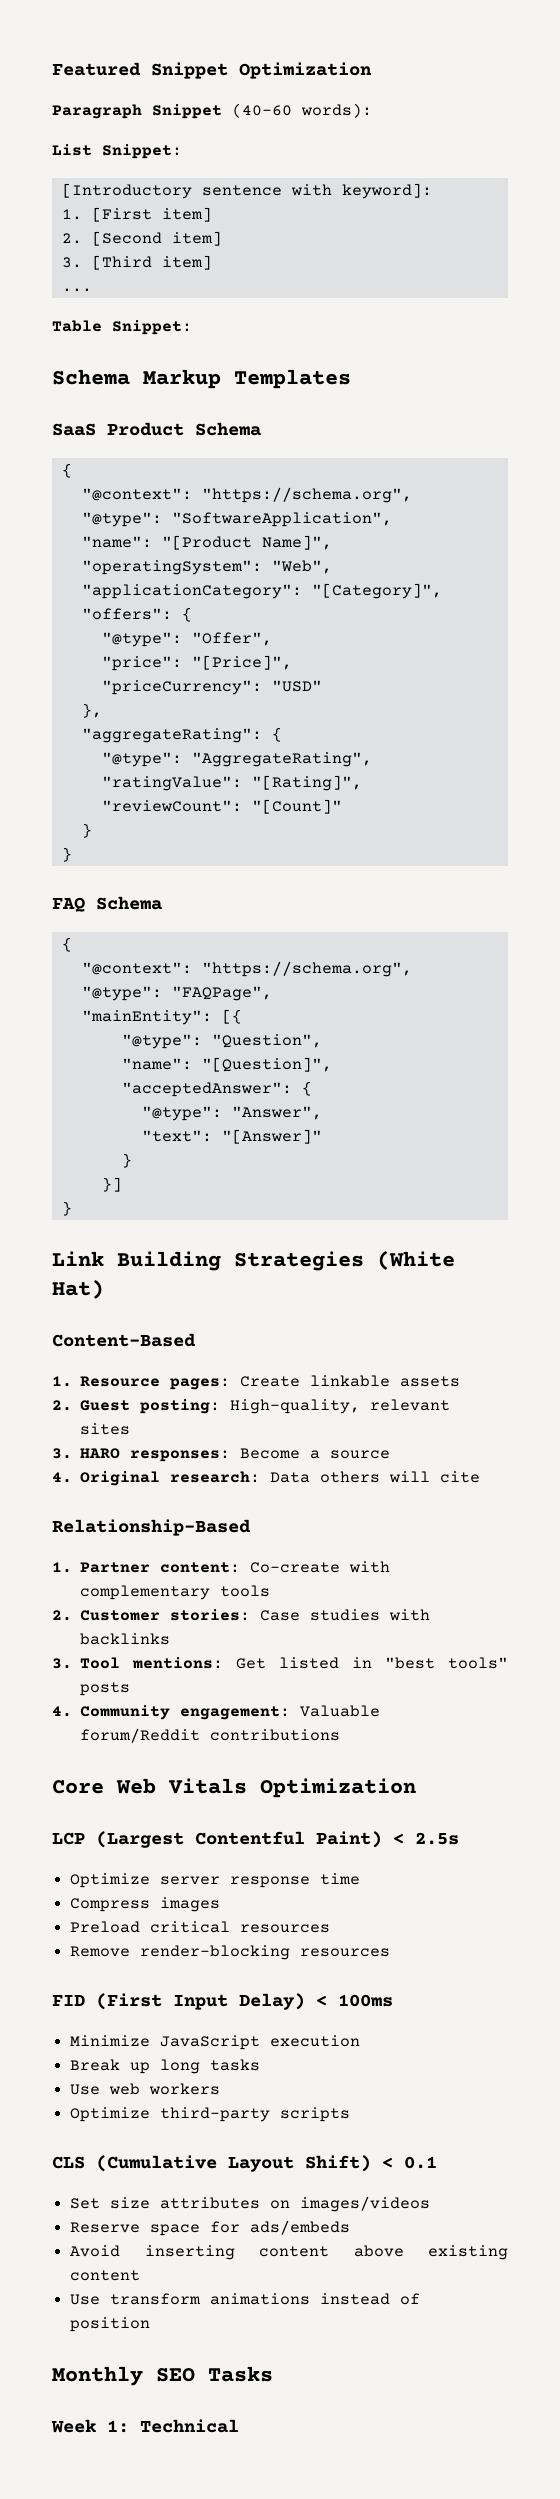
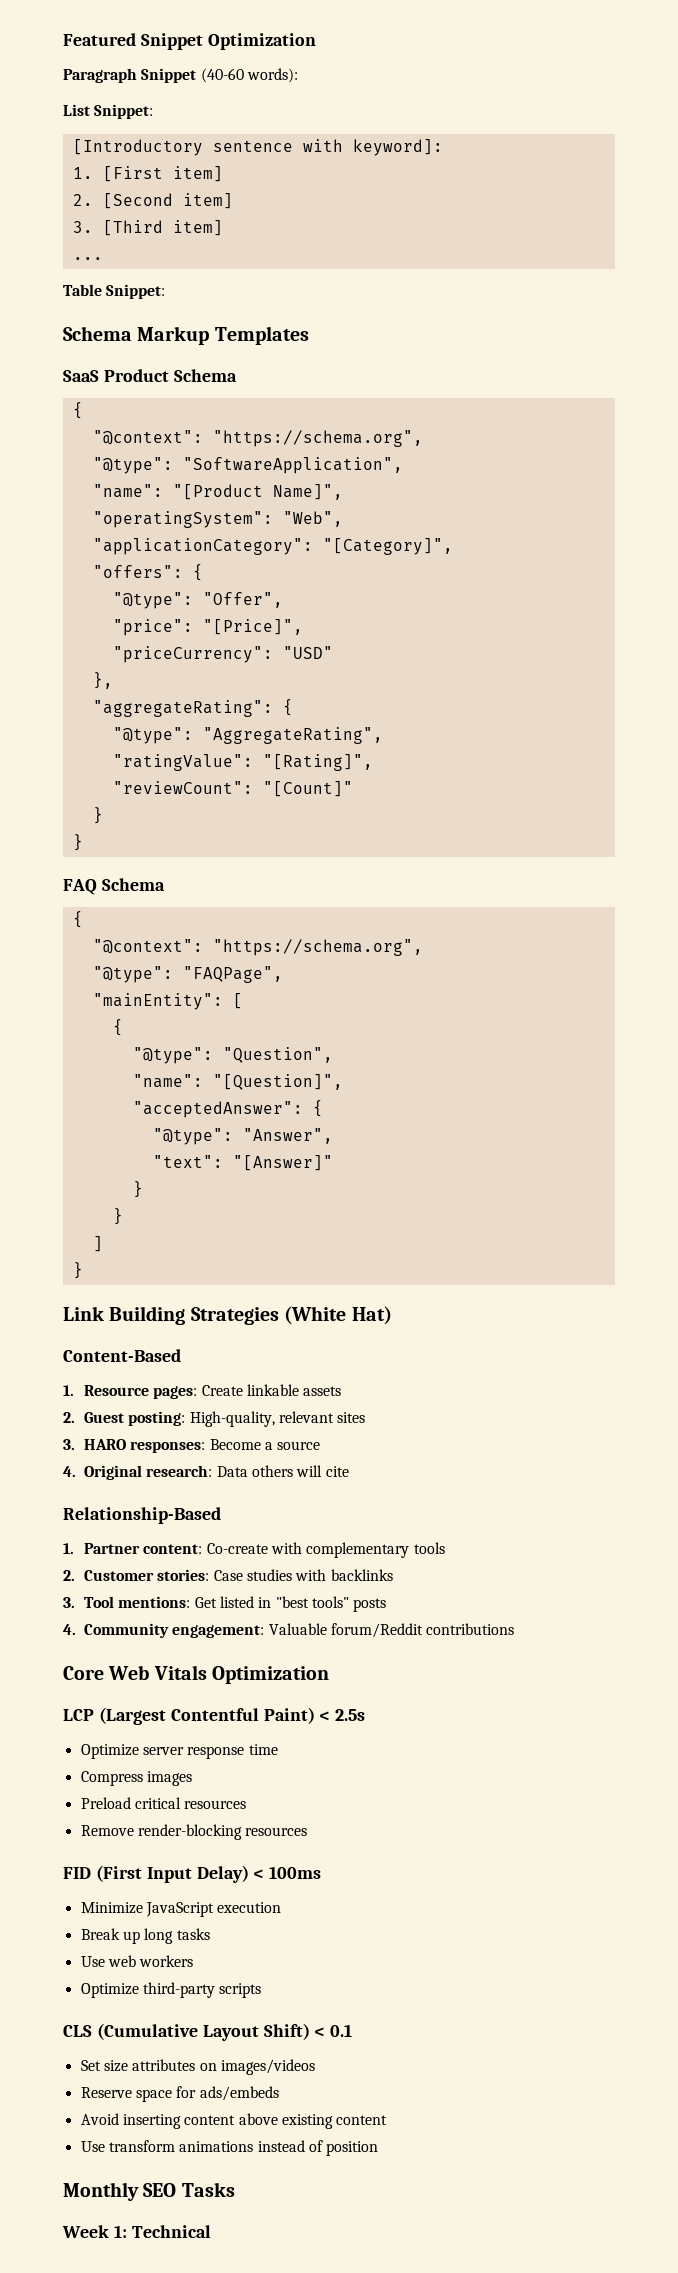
- "mainEntity": [{
+ "mainEntity": [
+ {
  "text": "[Answer]"
  }
- }]
+ }
+ ]

